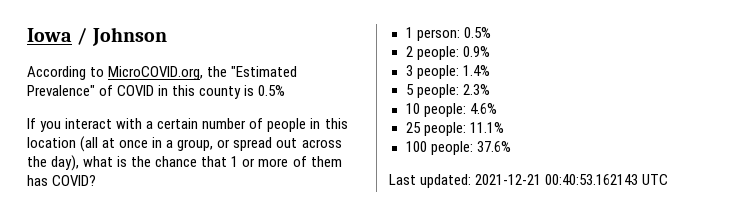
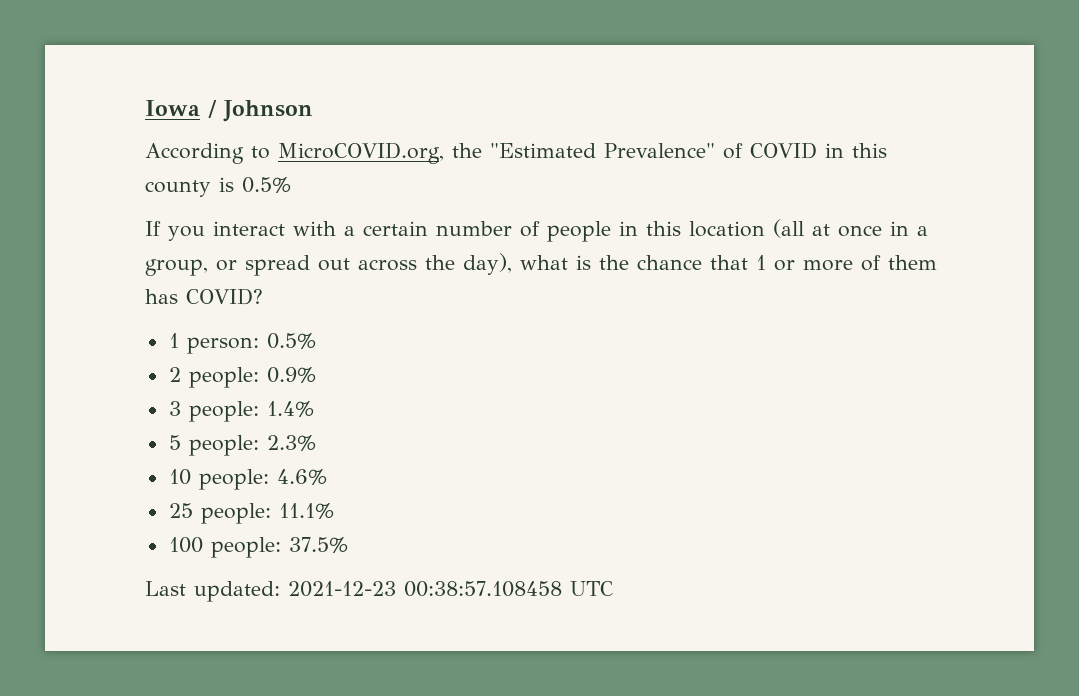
- 100 people: 37.6%
+ 100 people: 37.5%
- Last updated: 2021-12-21 00:40:53.162143 UTC
+ Last updated: 2021-12-23 00:38:57.108458 UTC

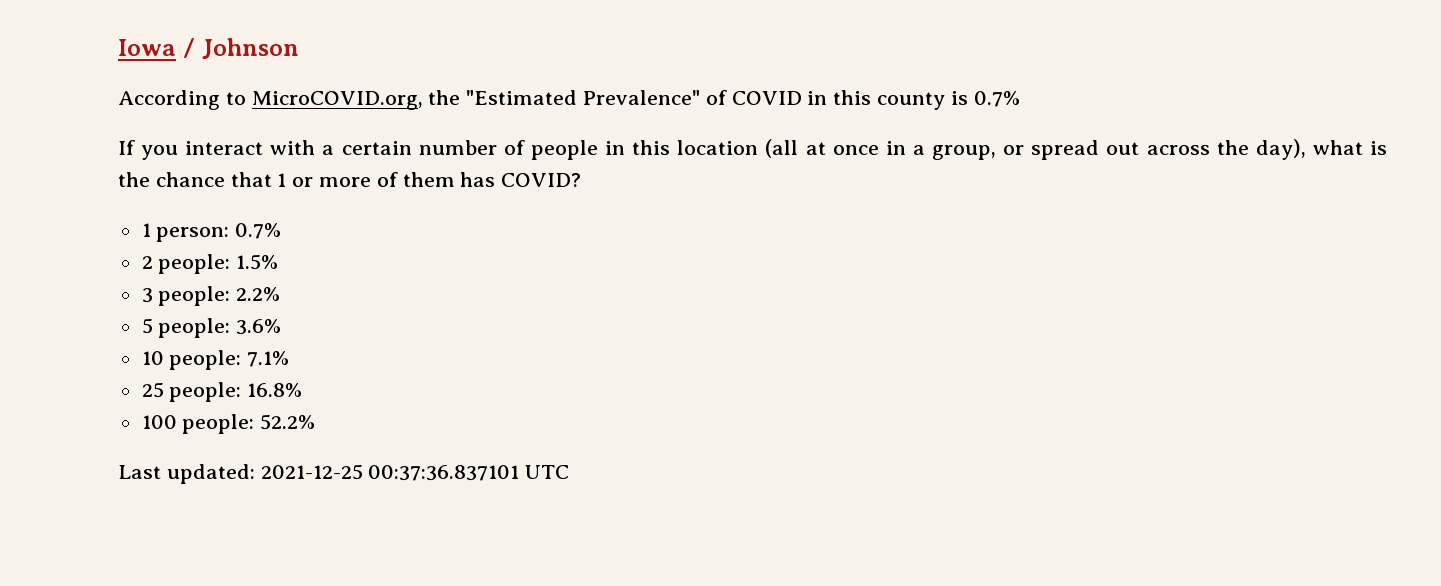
- According to MicroCOVID.org, the "Estimated Prevalence" of COVID in this county is 0.5%
+ According to MicroCOVID.org, the "Estimated Prevalence" of COVID in this county is 0.7%
- 1 person: 0.5%
+ 1 person: 0.7%
- 2 people: 0.9%
+ 2 people: 1.5%
- 3 people: 1.4%
+ 3 people: 2.2%
- 5 people: 2.3%
+ 5 people: 3.6%
- 10 people: 4.6%
+ 10 people: 7.1%
- 25 people: 11.1%
+ 25 people: 16.8%
- 100 people: 37.5%
+ 100 people: 52.2%
- Last updated: 2021-12-23 00:38:57.108458 UTC
+ Last updated: 2021-12-25 00:37:36.837101 UTC

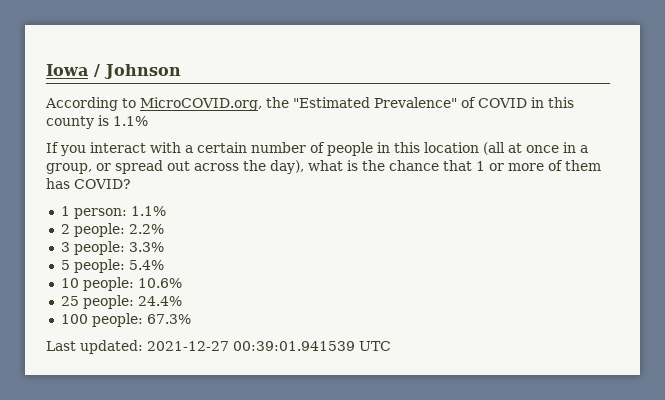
- According to MicroCOVID.org, the "Estimated Prevalence" of COVID in this county is 0.7%
+ According to MicroCOVID.org, the "Estimated Prevalence" of COVID in this county is 1.1%
- 1 person: 0.7%
+ 1 person: 1.1%
- 2 people: 1.5%
+ 2 people: 2.2%
- 3 people: 2.2%
+ 3 people: 3.3%
- 5 people: 3.6%
+ 5 people: 5.4%
- 10 people: 7.1%
+ 10 people: 10.6%
- 25 people: 16.8%
+ 25 people: 24.4%
- 100 people: 52.2%
+ 100 people: 67.3%
- Last updated: 2021-12-25 00:37:36.837101 UTC
+ Last updated: 2021-12-27 00:39:01.941539 UTC

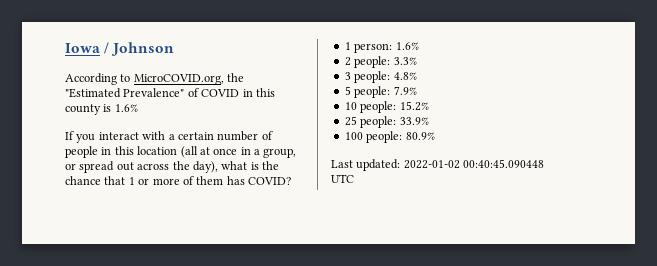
- According to MicroCOVID.org, the "Estimated Prevalence" of COVID in this county is 1.1%
+ According to MicroCOVID.org, the "Estimated Prevalence" of COVID in this county is 1.6%
- 1 person: 1.1%
+ 1 person: 1.6%
- 2 people: 2.2%
+ 2 people: 3.3%
- 3 people: 3.3%
+ 3 people: 4.8%
- 5 people: 5.4%
+ 5 people: 7.9%
- 10 people: 10.6%
+ 10 people: 15.2%
- 25 people: 24.4%
+ 25 people: 33.9%
- 100 people: 67.3%
+ 100 people: 80.9%
- Last updated: 2021-12-27 00:39:01.941539 UTC
+ Last updated: 2022-01-02 00:40:45.090448 UTC

